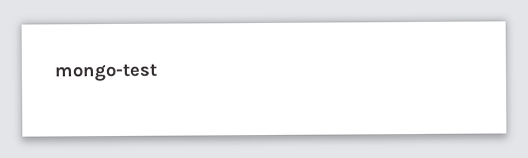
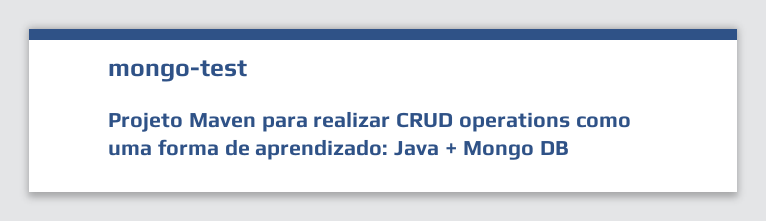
+ Projeto Maven para realizar CRUD operations como uma forma de aprendizado: Java + Mongo DB

